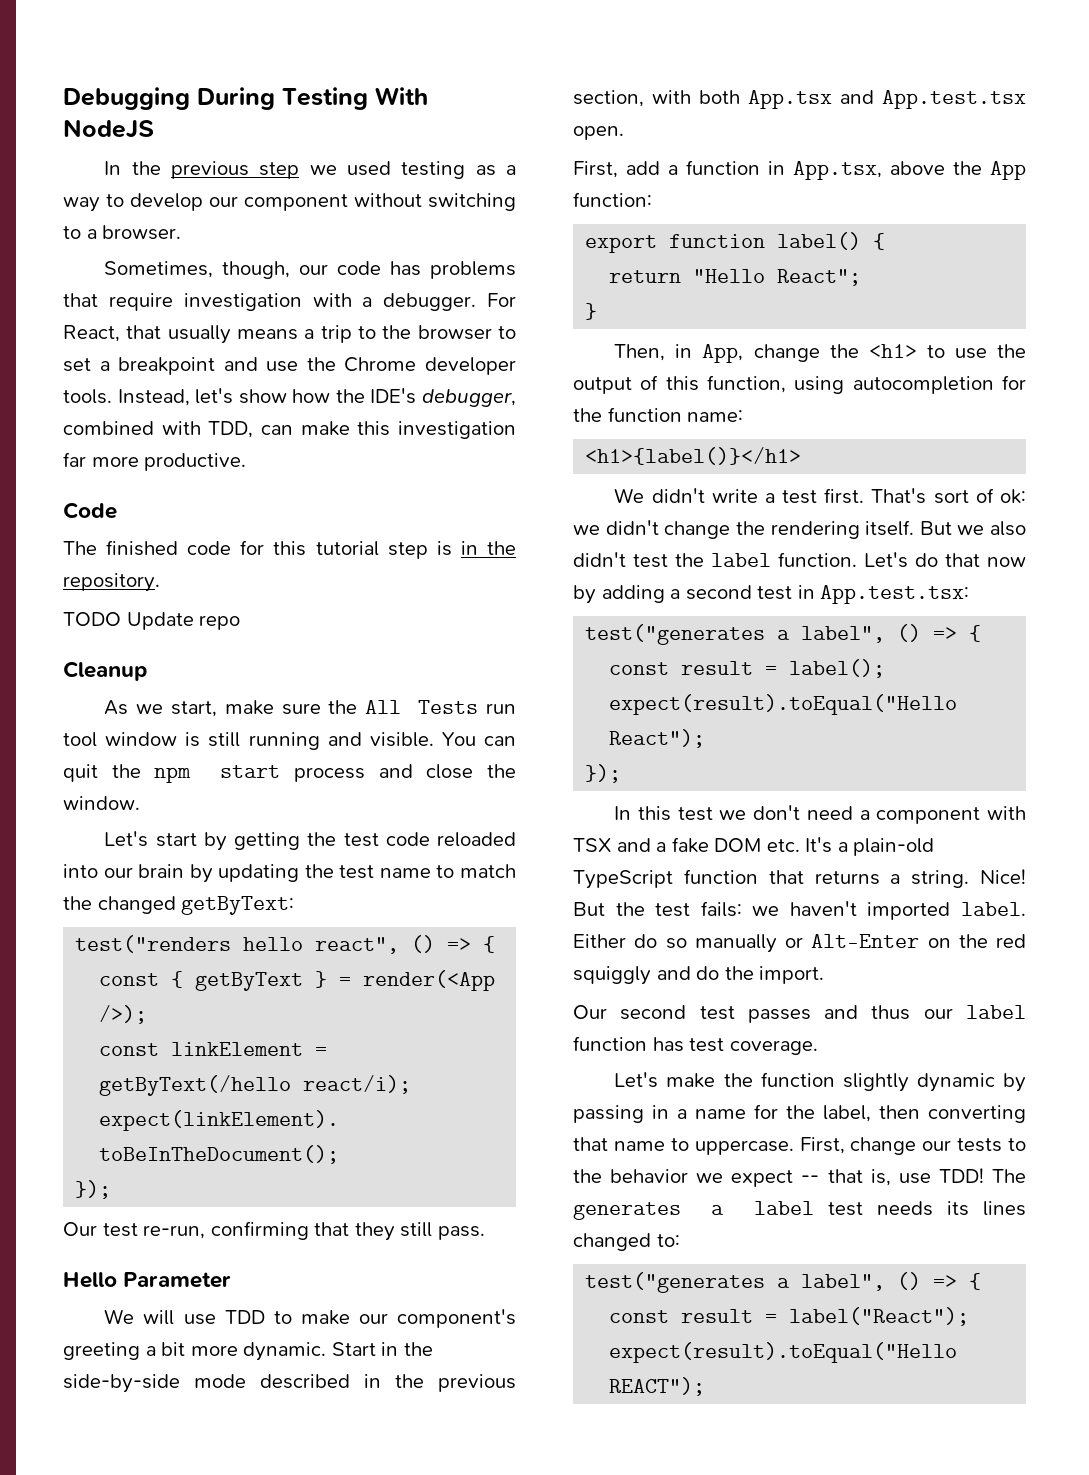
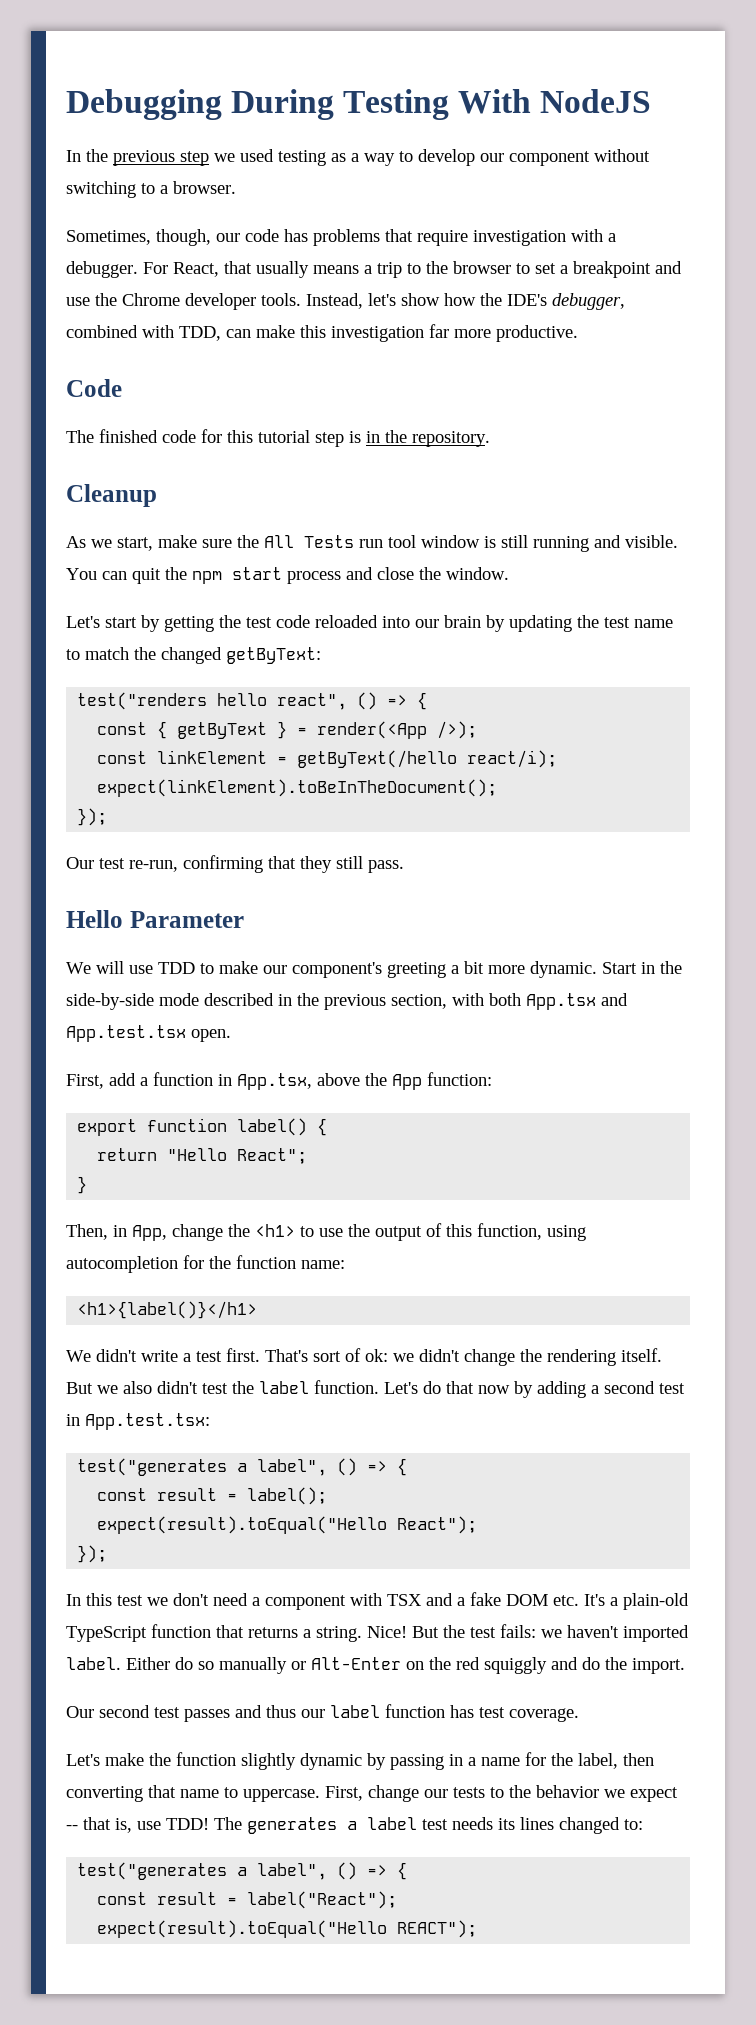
- TODO Update repo

